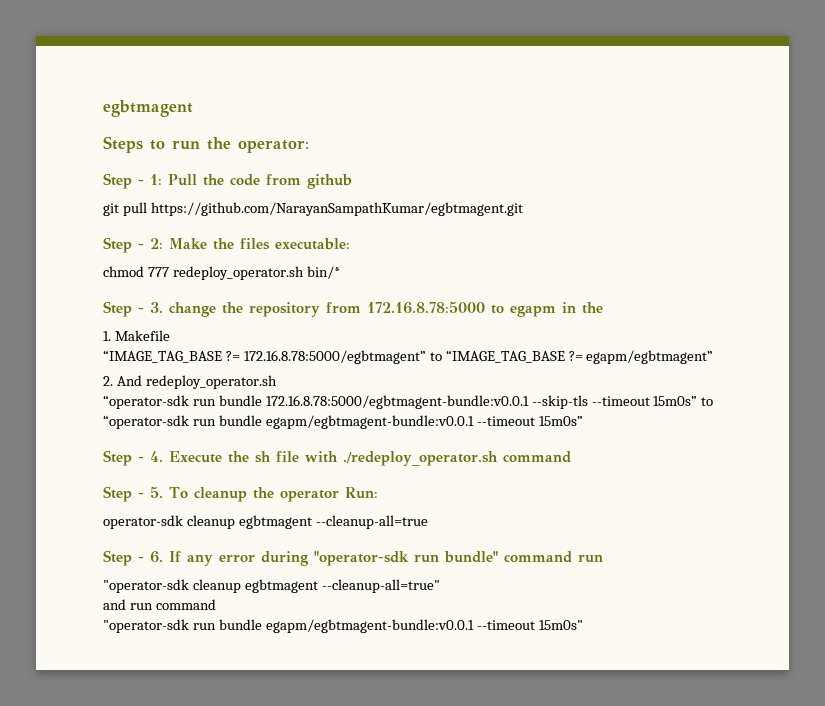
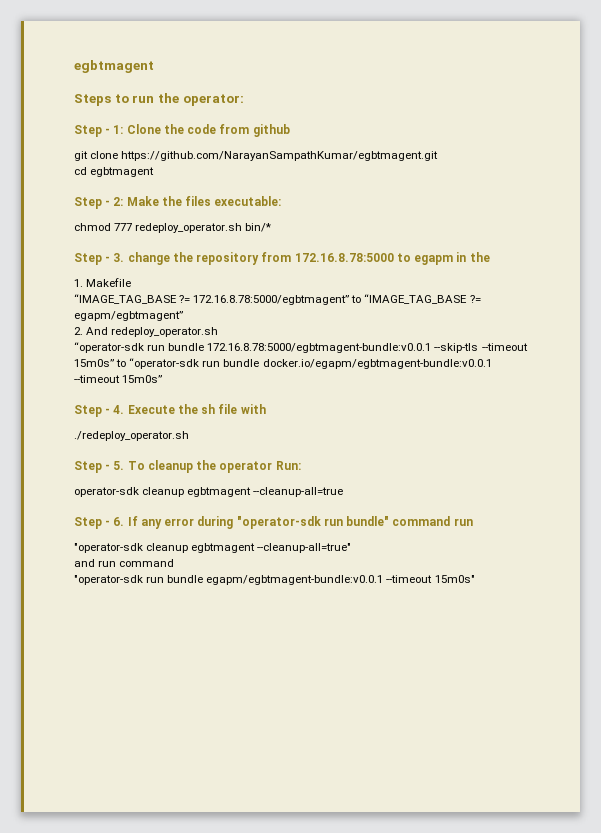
- Step - 1: Pull the code from github
+ Step - 1: Clone the code from github
- git pull https://github.com/NarayanSampathKumar/egbtmagent.git
+ git clone https://github.com/NarayanSampathKumar/egbtmagent.git
+ cd egbtmagent
- “operator-sdk run bundle 172.16.8.78:5000/egbtmagent-bundle:v0.0.1 --skip-tls --timeout 15m0s” to “operator-sdk run bundle egapm/egbtmagent-bundle:v0.0.1 --timeout 15m0s”
+ “operator-sdk run bundle 172.16.8.78:5000/egbtmagent-bundle:v0.0.1 --skip-tls --timeout 15m0s” to “operator-sdk run bundle docker.io/egapm/egbtmagent-bundle:v0.0.1 --timeout 15m0s”
- Step - 4. Execute the sh file with ./redeploy_operator.sh command
+ Step - 4. Execute the sh file with
+ ./redeploy_operator.sh

